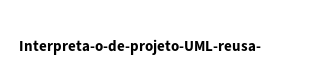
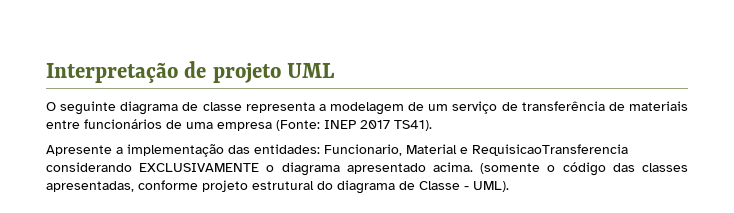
- Interpreta-o-de-projeto-UML-reusa-
+ Interpretação de projeto UML
+ O seguinte diagrama de classe representa a modelagem de um serviço de transferência de materiais entre funcionários de uma empresa (Fonte: INEP 2017 TS41).
+ Apresente a implementação das entidades: Funcionario, Material e RequisicaoTransferencia considerando EXCLUSIVAMENTE o diagrama apresentado acima. (somente o código das classes apresentadas, conforme projeto estrutural do diagrama de Classe - UML).

